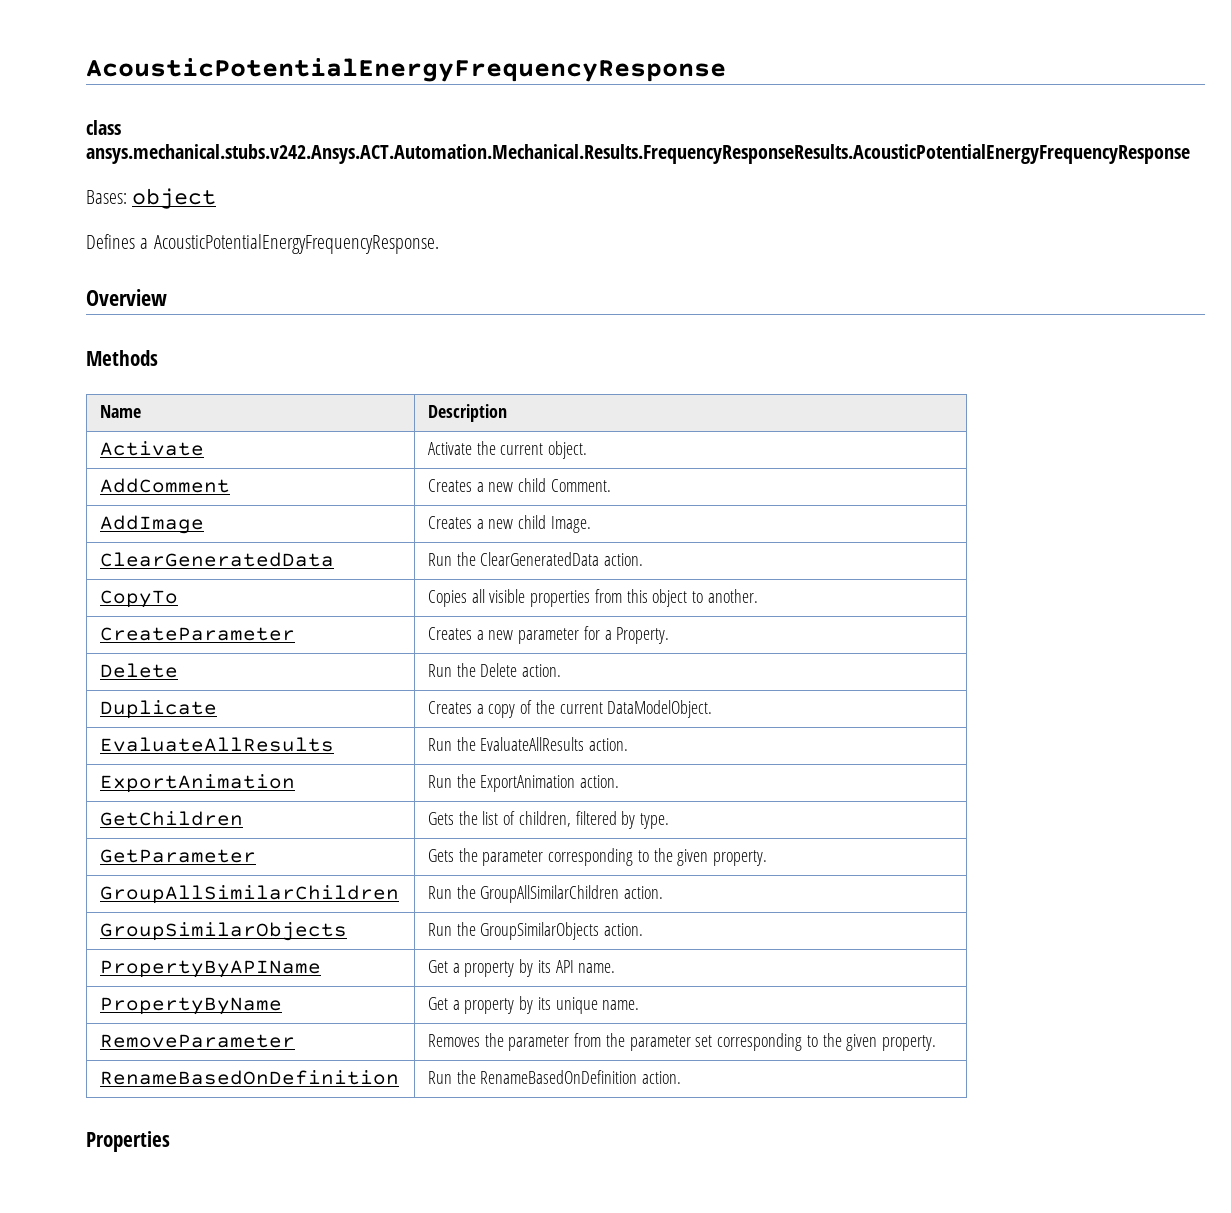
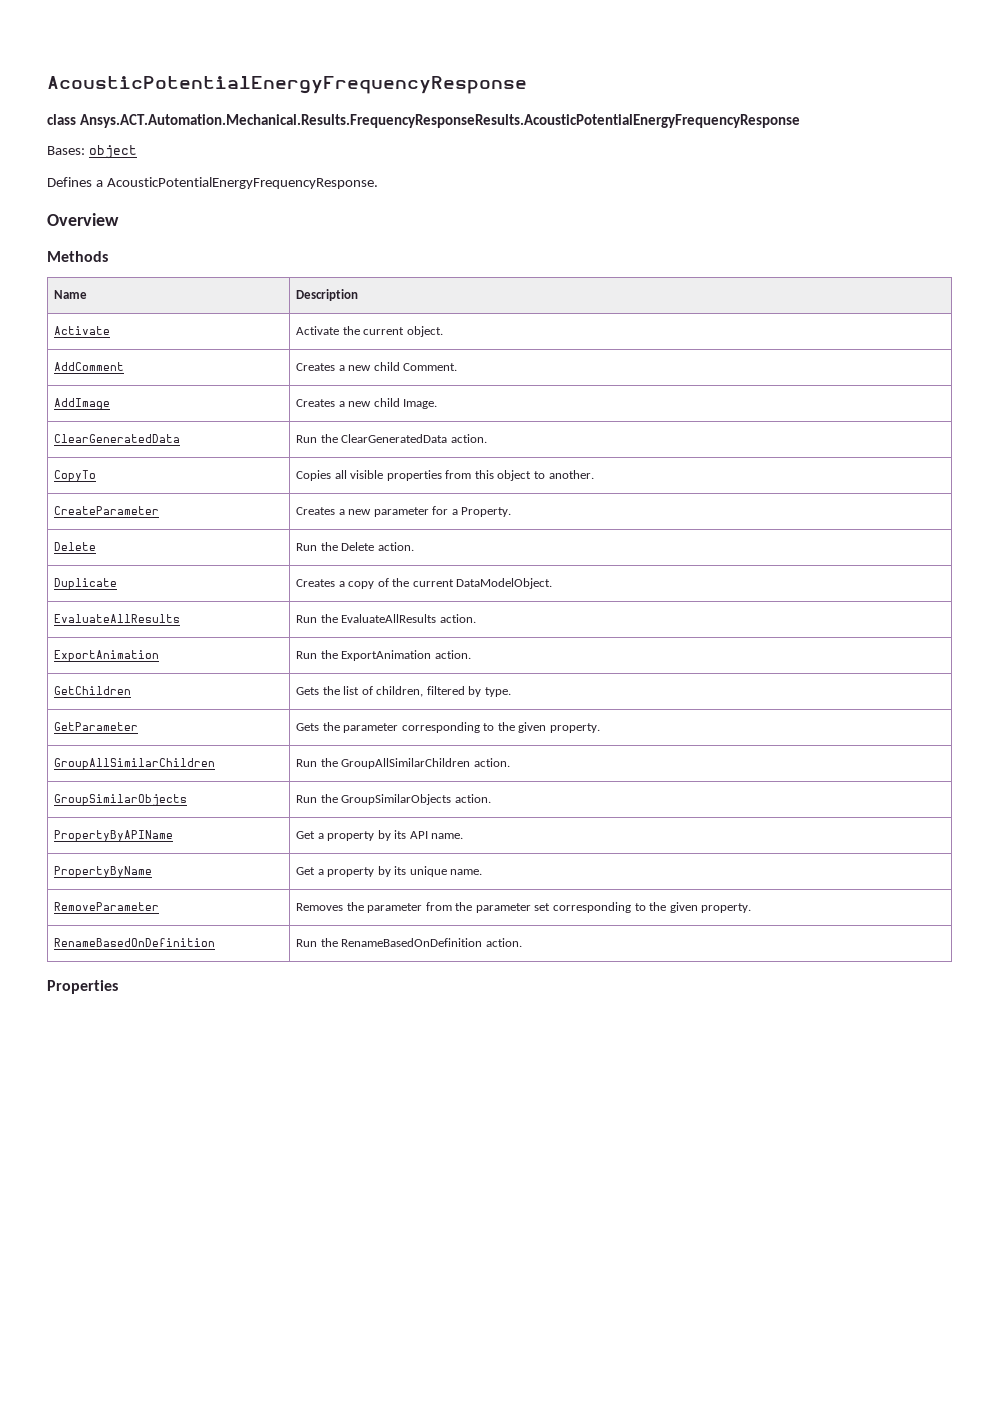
- class ansys.mechanical.stubs.v242.Ansys.ACT.Automation.Mechanical.Results.FrequencyResponseResults.AcousticPotentialEnergyFrequencyResponse
+ class Ansys.ACT.Automation.Mechanical.Results.FrequencyResponseResults.AcousticPotentialEnergyFrequencyResponse

